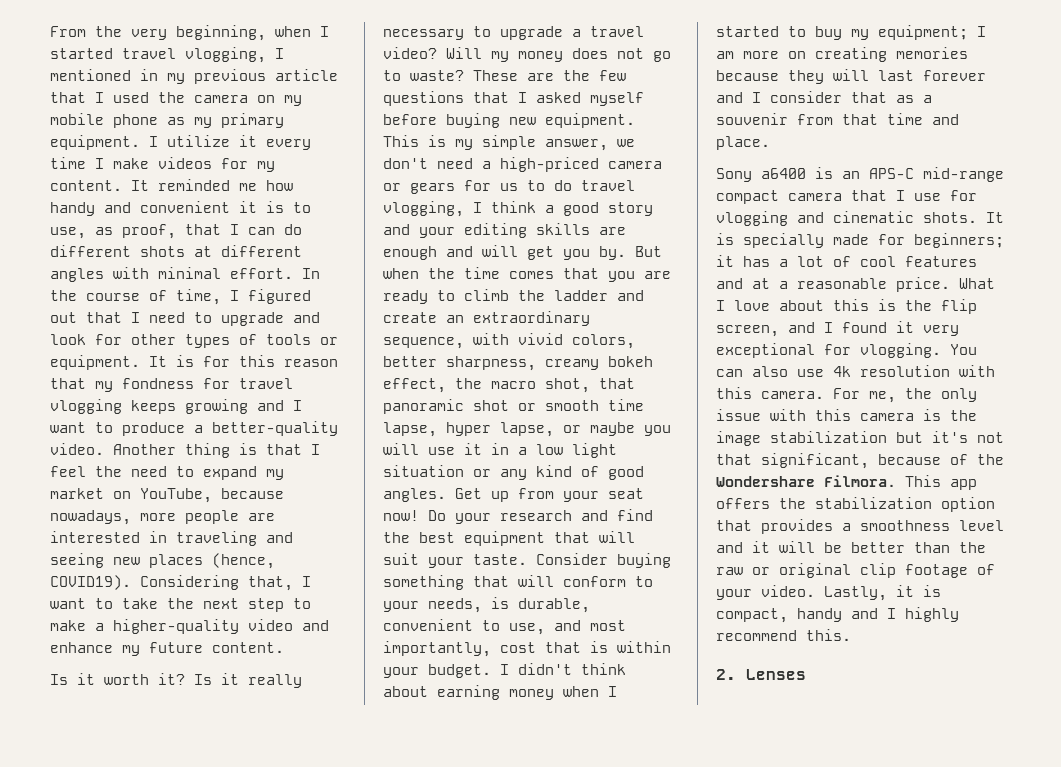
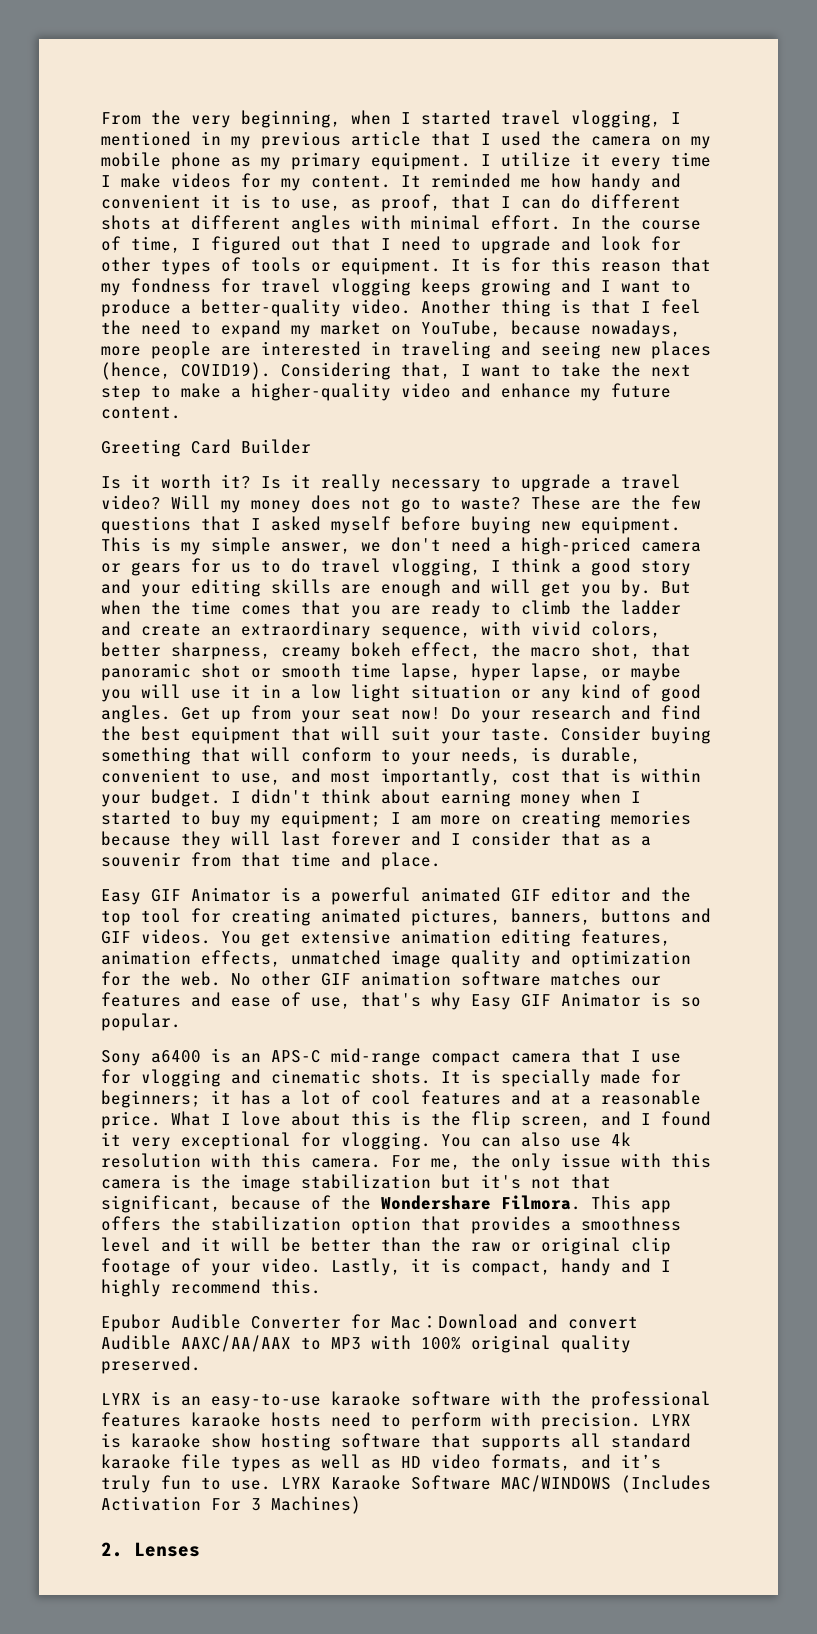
+ Greeting Card Builder
+ Easy GIF Animator is a powerful animated GIF editor and the top tool for creating animated pictures, banners, buttons and GIF videos. You get extensive animation editing features, animation effects, unmatched image quality and optimization for the web. No other GIF animation software matches our features and ease of use, that's why Easy GIF Animator is so popular.
+ Epubor Audible Converter for Mac：Download and convert Audible AAXC/AA/AAX to MP3 with 100% original quality preserved.
+ LYRX is an easy-to-use karaoke software with the professional features karaoke hosts need to perform with precision. LYRX is karaoke show hosting software that supports all standard karaoke file types as well as HD video formats, and it’s truly fun to use. LYRX Karaoke Software MAC/WINDOWS (Includes Activation For 3 Machines)

